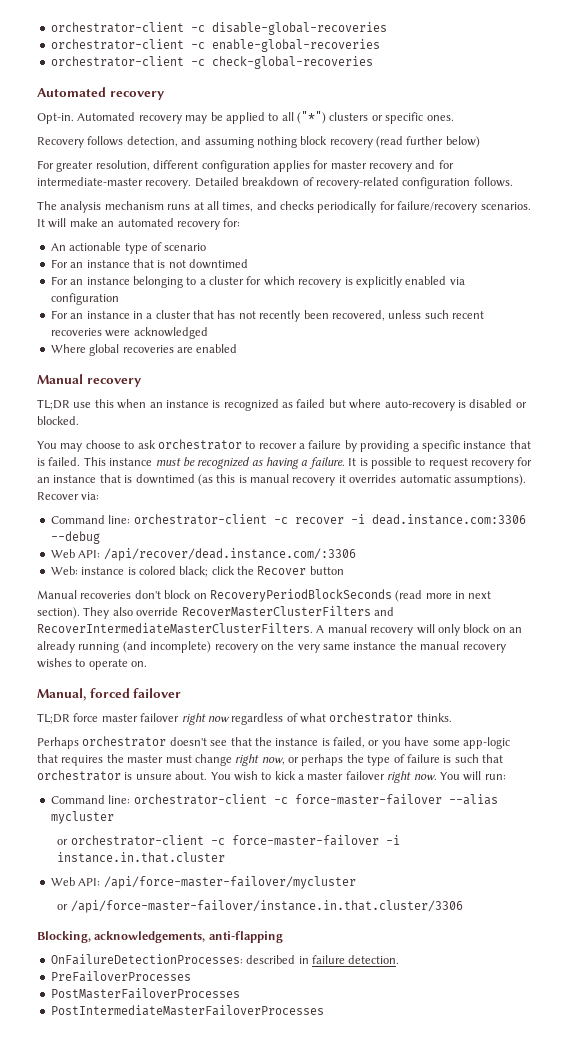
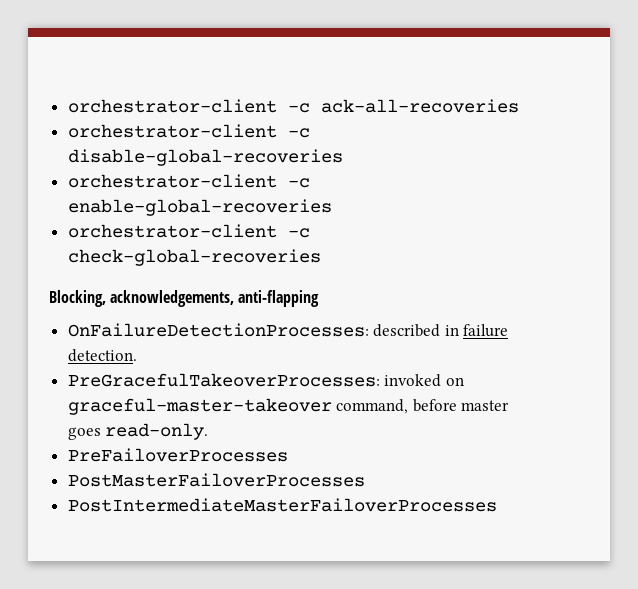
+ orchestrator-client -c ack-all-recoveries
  orchestrator-client -c check-global-recoveries
- Automated recovery
- Opt-in. Automated recovery may be applied to all ("*") clusters or specific ones.
- Recovery follows detection, and assuming nothing block recovery (read further below)
- For greater resolution, different configuration applies for master recovery and for intermediate-master recovery. Detailed breakdown of recovery-related configuration follows.
- The analysis mechanism runs at all times, and checks periodically for failure/recovery scenarios. It will make an automated recovery for:
- An actionable type of scenario
- For an instance that is not downtimed
- For an instance belonging to a cluster for which recovery is explicitly enabled via configuration
- For an instance in a cluster that has not recently been recovered, unless such recent recoveries were acknowledged
- Where global recoveries are enabled
- Manual recovery
- TL;DR use this when an instance is recognized as failed but where auto-recovery is disabled or blocked.
- You may choose to ask orchestrator to recover a failure by providing a specific instance that is failed. This instance must be recognized as having a failure. It is possible to request recovery for an instance that is downtimed (as this is manual recovery it overrides automatic assumptions). Recover via:
- Command line: orchestrator-client -c recover -i dead.instance.com:3306 --debug
- Web API: /api/recover/dead.instance.com/:3306
- Web: instance is colored black; click the Recover button
- Manual recoveries don't block on RecoveryPeriodBlockSeconds (read more in next section). They also override RecoverMasterClusterFilters and RecoverIntermediateMasterClusterFilters. A manual recovery will only block on an already running (and incomplete) recovery on the very same instance the manual recovery wishes to operate on.
- Manual, forced failover
- TL;DR force master failover right now regardless of what orchestrator thinks.
- Perhaps orchestrator doesn't see that the instance is failed, or you have some app-logic that requires the master must change right now, or perhaps the type of failure is such that orchestrator is unsure about. You wish to kick a master failover right now. You will run:
- Command line: orchestrator-client -c force-master-failover --alias mycluster
- or orchestrator-client -c force-master-failover -i instance.in.that.cluster
- Web API: /api/force-master-failover/mycluster
- or /api/force-master-failover/instance.in.that.cluster/3306
+ PreGracefulTakeoverProcesses: invoked on graceful-master-takeover command, before master goes read-only.

